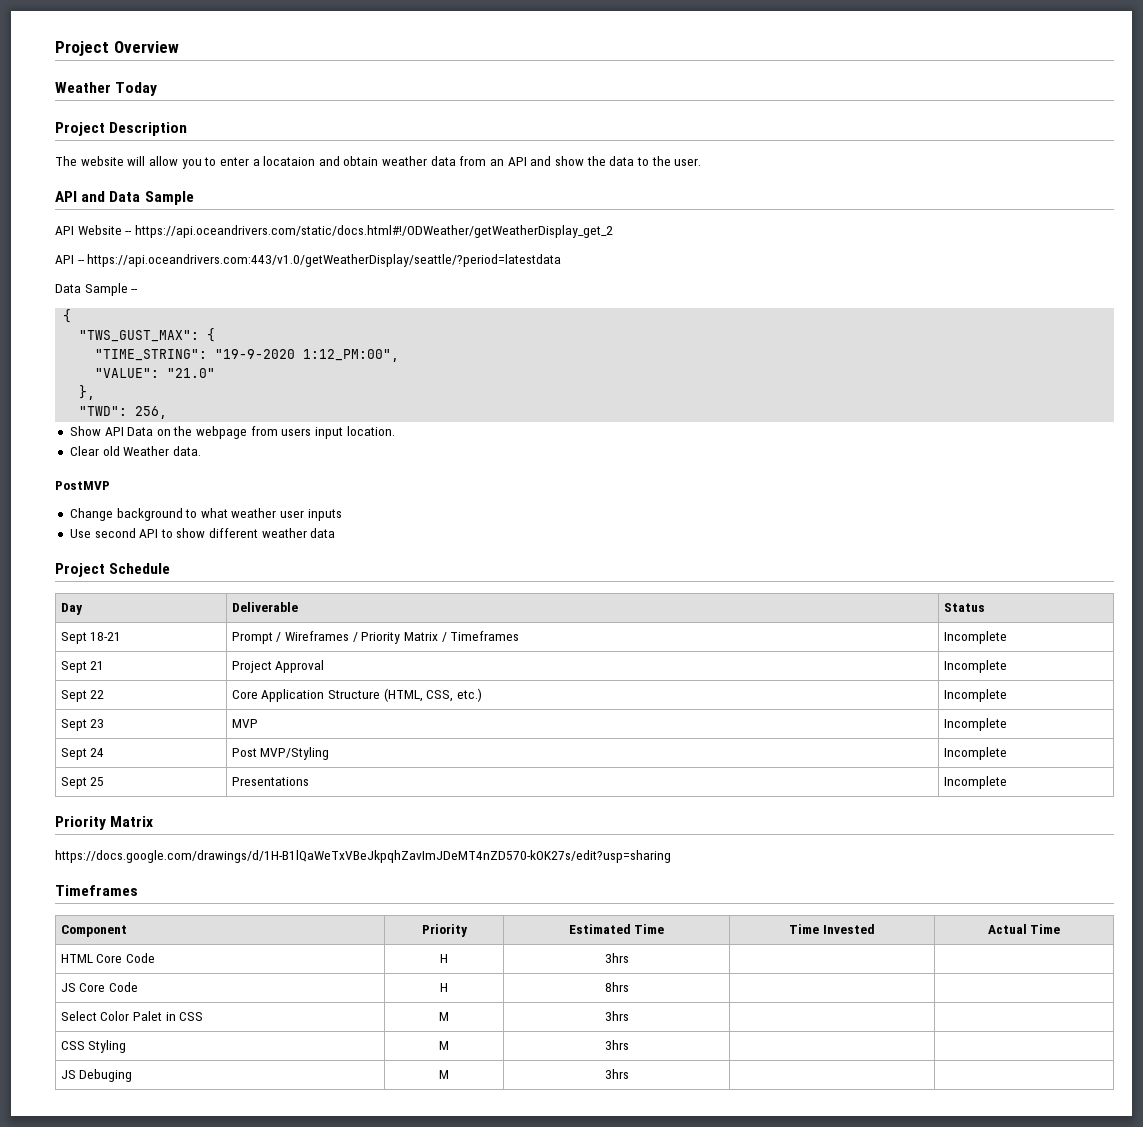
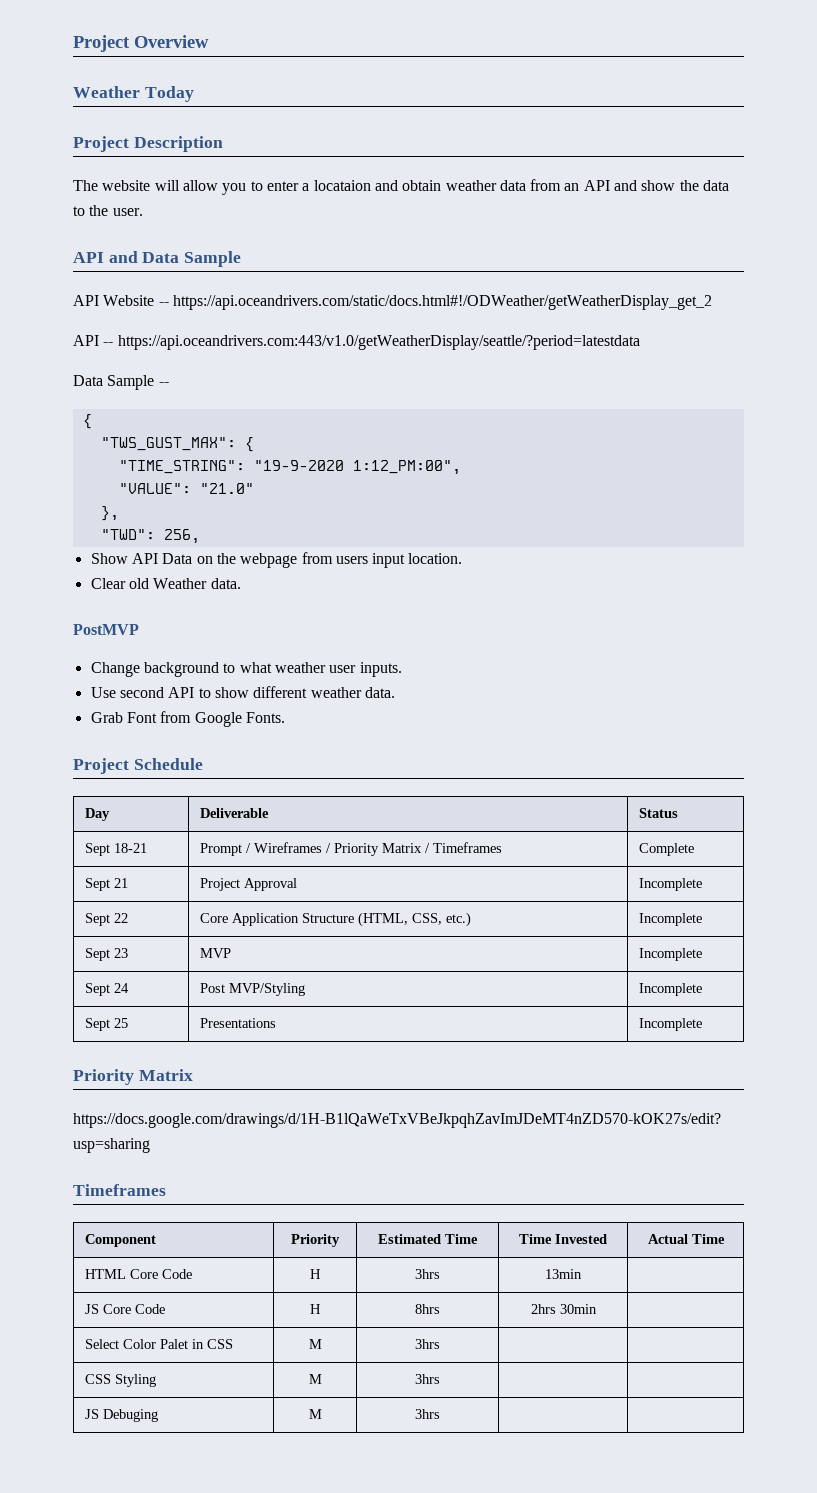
- Change background to what weather user inputs
+ Change background to what weather user inputs.
- Use second API to show different weather data
+ Use second API to show different weather data.
+ Grab Font from Google Fonts.
- Sept 18-21 | Prompt / Wireframes / Priority Matrix / Timeframes | Incomplete
+ Sept 18-21 | Prompt / Wireframes / Priority Matrix / Timeframes | Complete
- HTML Core Code | H | 3hrs | |
+ HTML Core Code | H | 3hrs | 13min |
- JS Core Code | H | 8hrs | |
+ JS Core Code | H | 8hrs | 2hrs 30min |

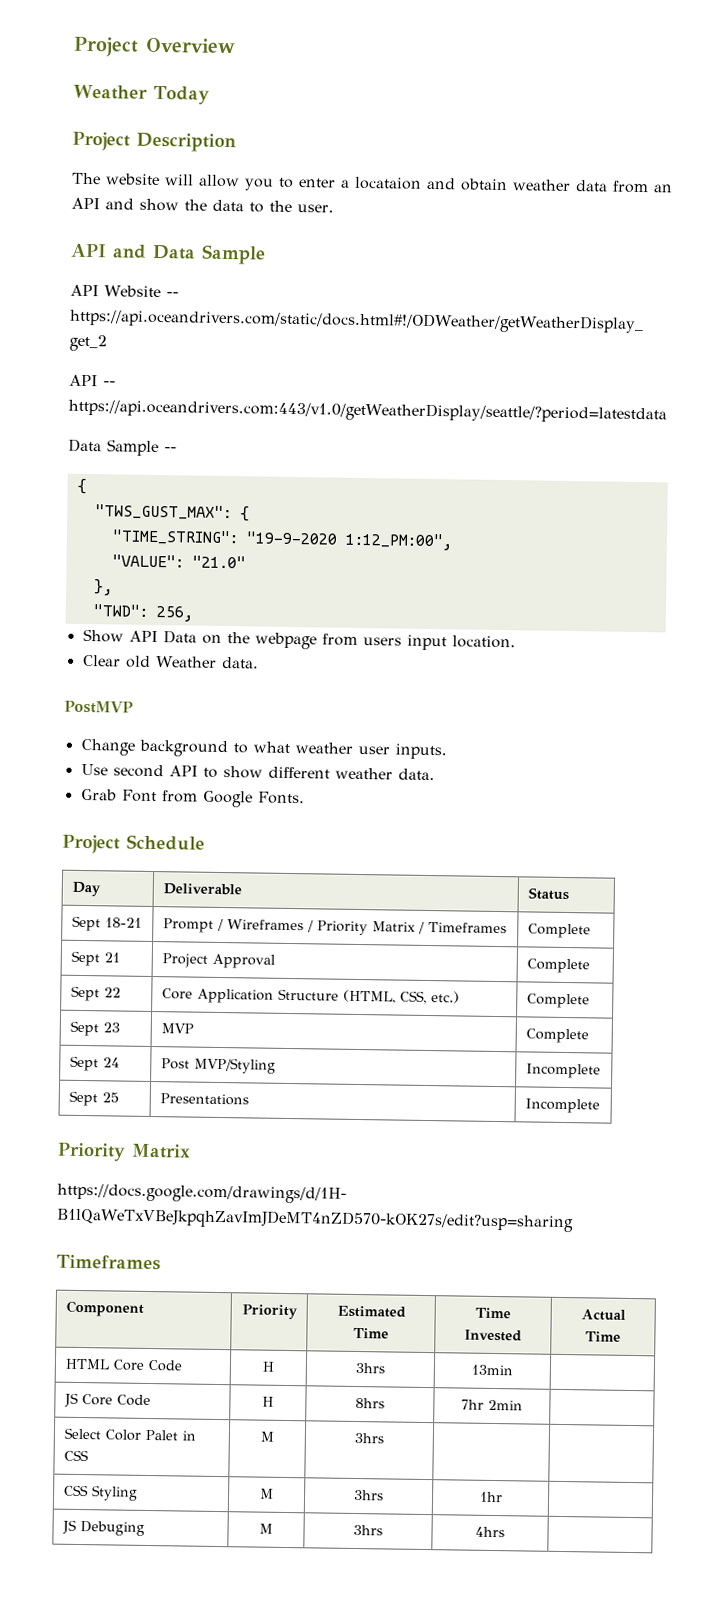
- Sept 21 | Project Approval | Incomplete
+ Sept 21 | Project Approval | Complete
- Sept 22 | Core Application Structure (HTML, CSS, etc.) | Incomplete
+ Sept 22 | Core Application Structure (HTML, CSS, etc.) | Complete
- Sept 23 | MVP | Incomplete
+ Sept 23 | MVP | Complete
- JS Core Code | H | 8hrs | 2hrs 30min |
+ JS Core Code | H | 8hrs | 7hr 2min |
- CSS Styling | M | 3hrs | |
+ CSS Styling | M | 3hrs | 1hr |
- JS Debuging | M | 3hrs | |
+ JS Debuging | M | 3hrs | 4hrs |

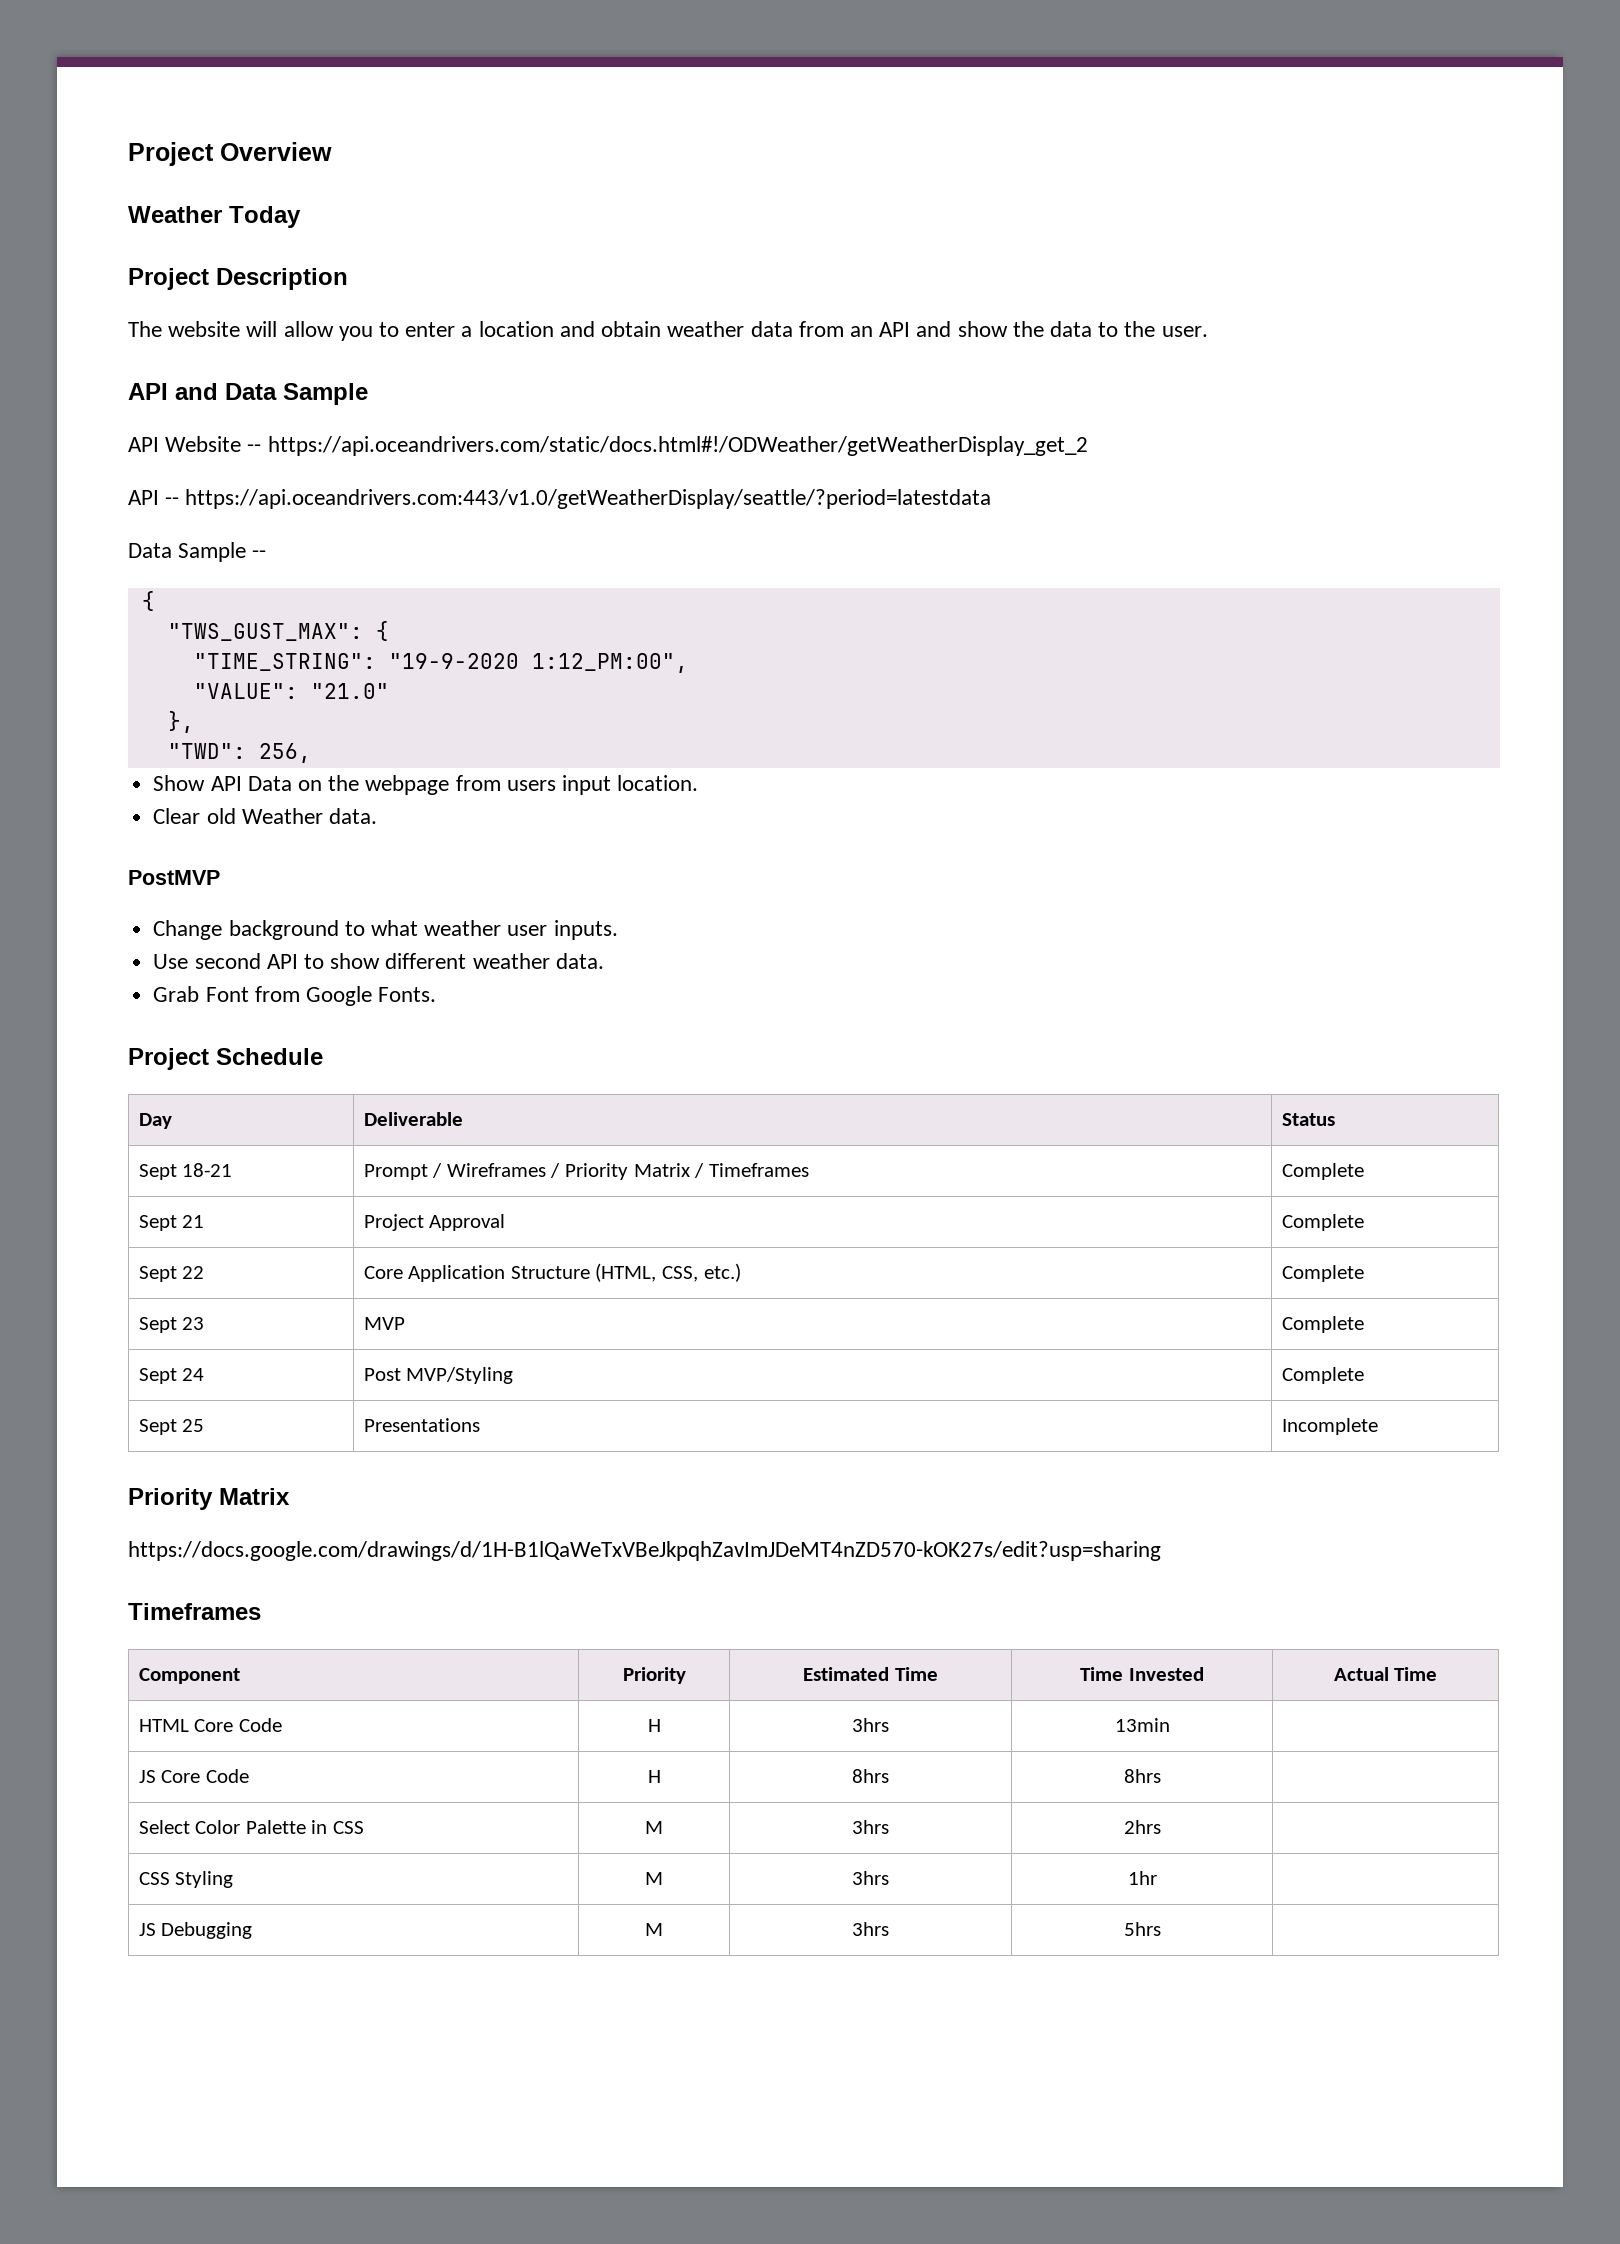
- The website will allow you to enter a locataion and obtain weather data from an API and show the data to the user.
+ The website will allow you to enter a location and obtain weather data from an API and show the data to the user.
- Sept 24 | Post MVP/Styling | Incomplete
+ Sept 24 | Post MVP/Styling | Complete
- JS Core Code | H | 8hrs | 7hr 2min |
+ JS Core Code | H | 8hrs | 8hrs |
- Select Color Palet in CSS | M | 3hrs | |
+ Select Color Palette in CSS | M | 3hrs | 2hrs |
- JS Debuging | M | 3hrs | 4hrs |
+ JS Debugging | M | 3hrs | 5hrs |

